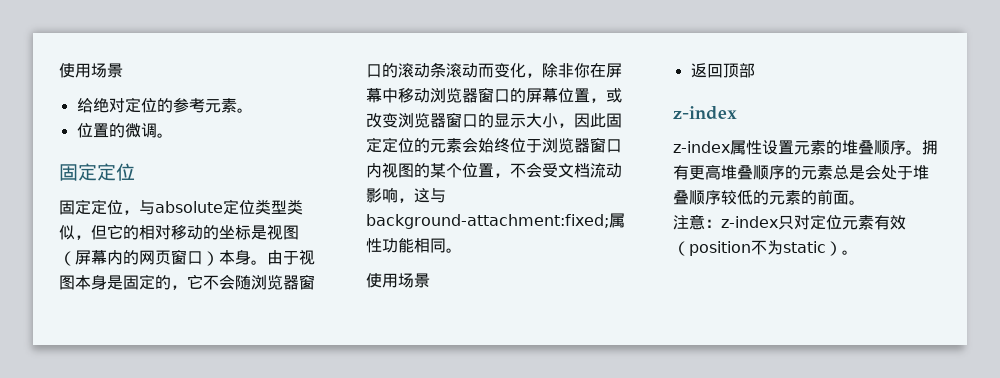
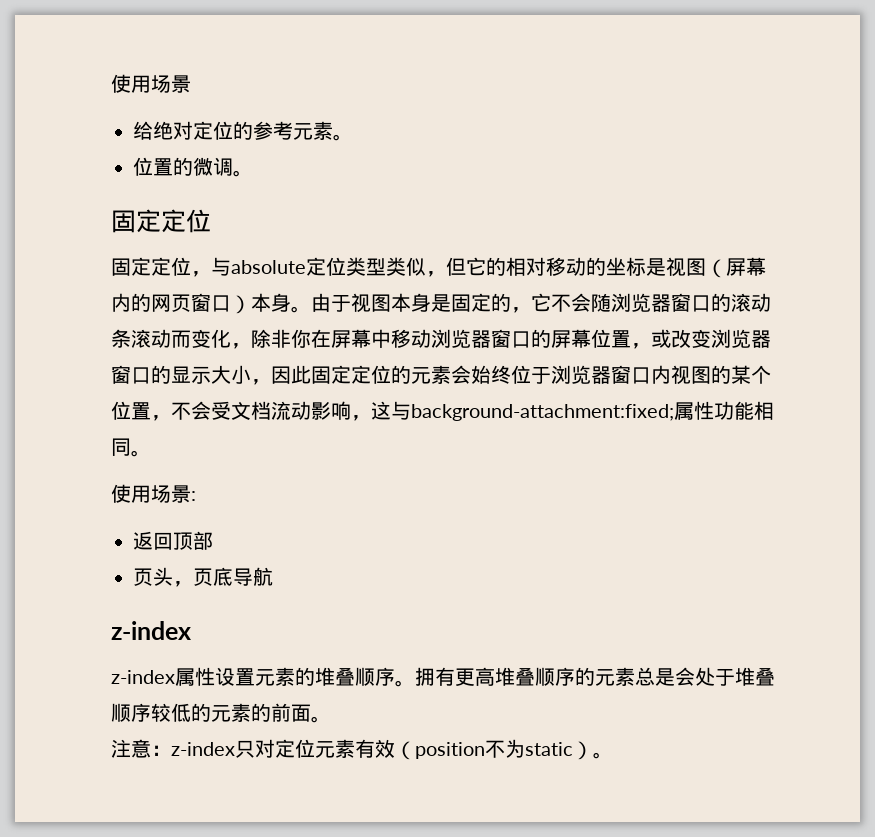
  由于视图本身是固定的，它不会随浏览器窗口的滚动条滚动而变化，除非你在屏幕中移动浏览器窗口的屏幕位置，或改变浏览器窗口的显示大小，因此固定定位的元素会始终位于浏览器窗口内视图的某个位置，不会受文档流动影响，这与background-attachment:fixed;属性功能相同。
- 使用场景
+ 使用场景:
+ 页头，页底导航

